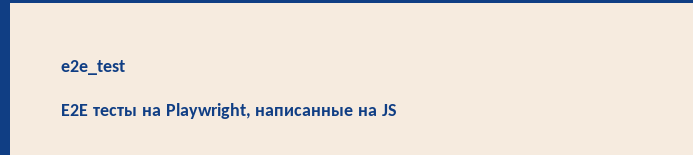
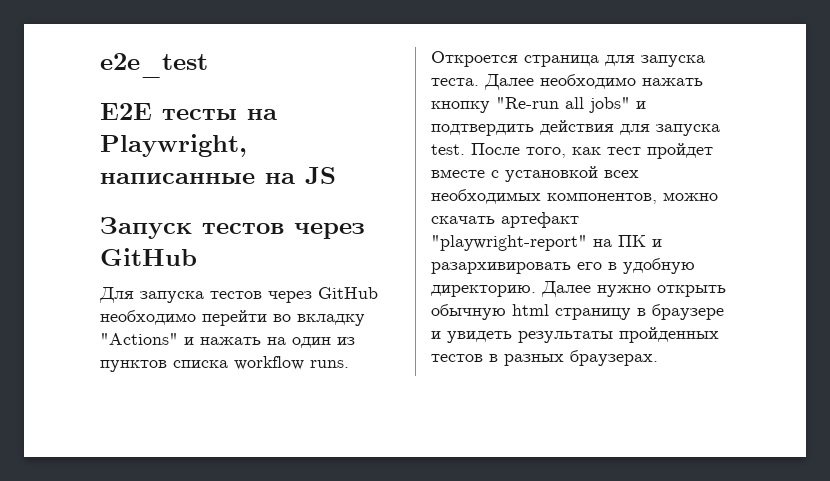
+ Запуск тестов через GitHub
+ Для запуска тестов через GitHub необходимо перейти во вкладку "Actions" и нажать на один из пунктов списка workflow runs. Откроется страница для запуска теста. Далее необходимо нажать кнопку "Re-run all jobs" и подтвердить действия для запуска test. После того, как тест пройдет вместе с установкой всех необходимых компонентов, можно скачать артефакт "playwright-report" на ПК и разархивировать его в удобную директорию. Далее нужно открыть обычную html страницу в браузере и увидеть результаты пройденных тестов в разных браузерах.

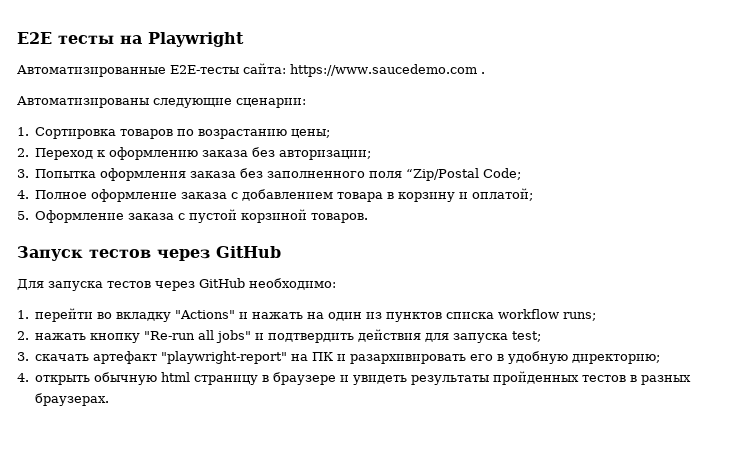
- e2e_test
- E2E тесты на Playwright, написанные на JS
+ E2E тесты на Playwright
+ Автоматизированные E2E-тесты сайта: https://www.saucedemo.com .
+ Автоматизированы следующие сценарии:
+ 1. Сортировка товаров по возрастанию цены;
+ 2. Переход к оформлению заказа без авторизации;
+ 3. Попытка оформления заказа без заполненного поля “Zip/Postal Code;
+ 4. Полное оформление заказа с добавлением товара в корзину и оплатой;
+ 5. Оформление заказа с пустой корзиной товаров.
- Для запуска тестов через GitHub необходимо перейти во вкладку "Actions" и нажать на один из пунктов списка workflow runs. Откроется страница для запуска теста. Далее необходимо нажать кнопку "Re-run all jobs" и подтвердить действия для запуска test. После того, как тест пройдет вместе с установкой всех необходимых компонентов, можно скачать артефакт "playwright-report" на ПК и разархивировать его в удобную директорию. Далее нужно открыть обычную html страницу в браузере и увидеть результаты пройденных тестов в разных браузерах.
+ Для запуска тестов через GitHub необходимо:
+ 1. перейти во вкладку "Actions" и нажать на один из пунктов списка workflow runs;
+ 2. нажать кнопку "Re-run all jobs" и подтвердить действия для запуска test;
+ 3. скачать артефакт "playwright-report" на ПК и разархивировать его в удобную директорию;
+ 4. открыть обычную html страницу в браузере и увидеть результаты пройденных тестов в разных браузерах.

